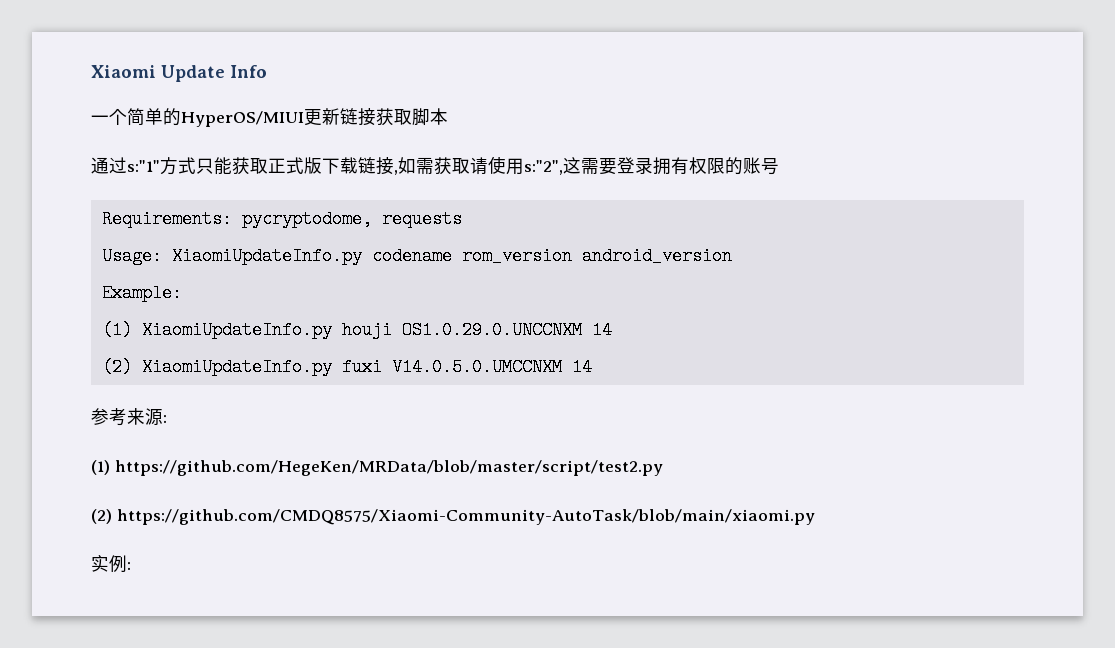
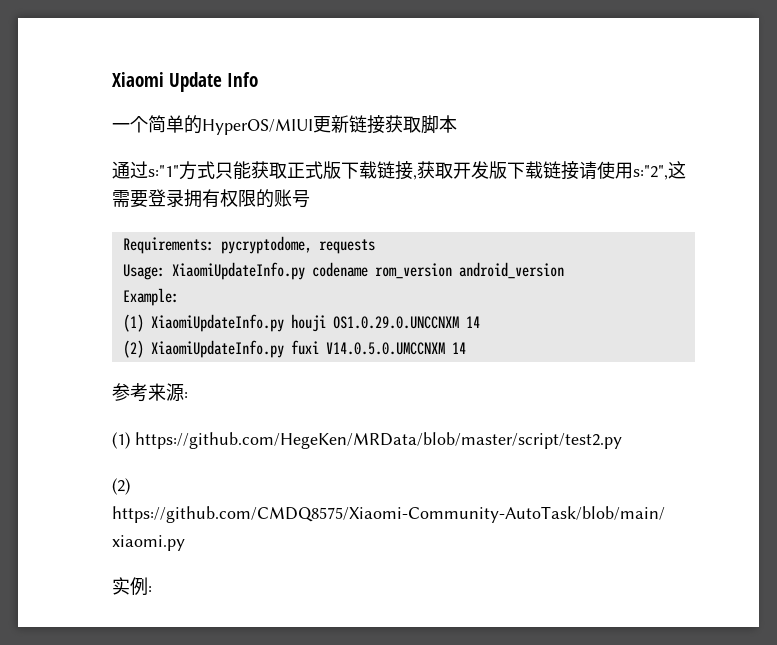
- 通过s:"1"方式只能获取正式版下载链接,如需获取请使用s:"2",这需要登录拥有权限的账号
+ 通过s:"1"方式只能获取正式版下载链接,获取开发版下载链接请使用s:"2",这需要登录拥有权限的账号

